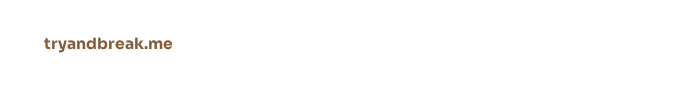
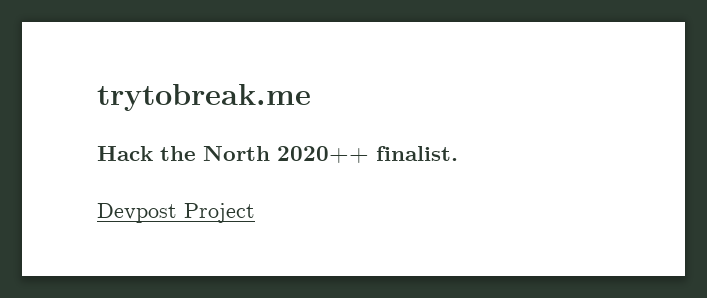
- tryandbreak.me
+ trytobreak.me
+ Hack the North 2020++ finalist.
+ Devpost Project

